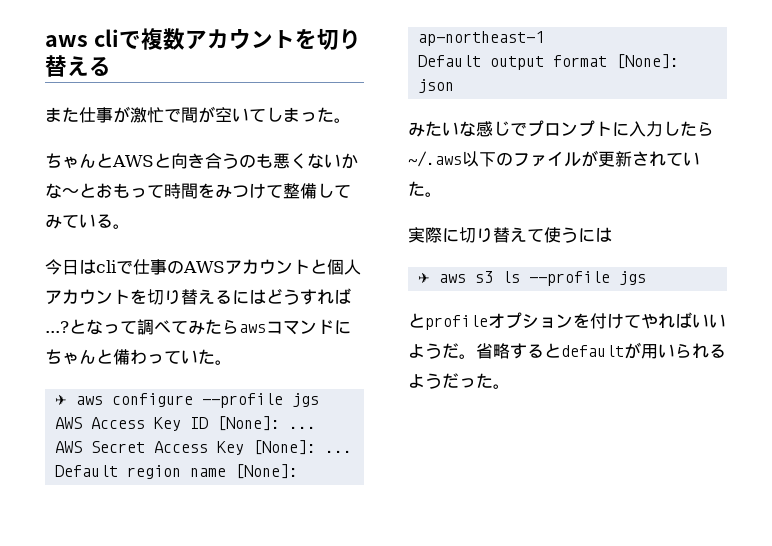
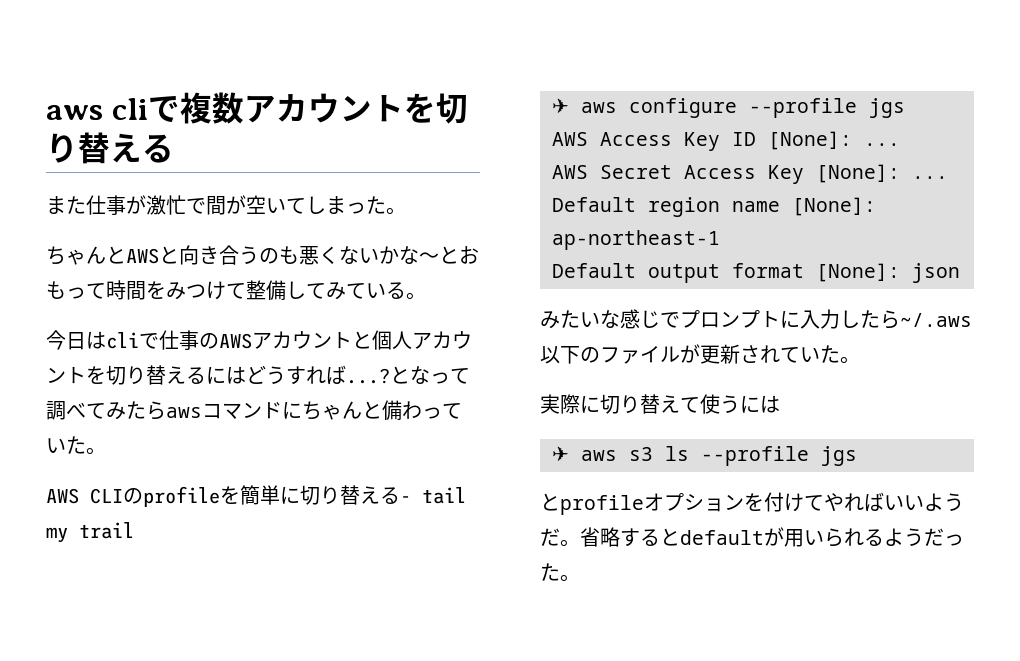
+ AWS CLIのprofileを簡単に切り替える- tail my trail

